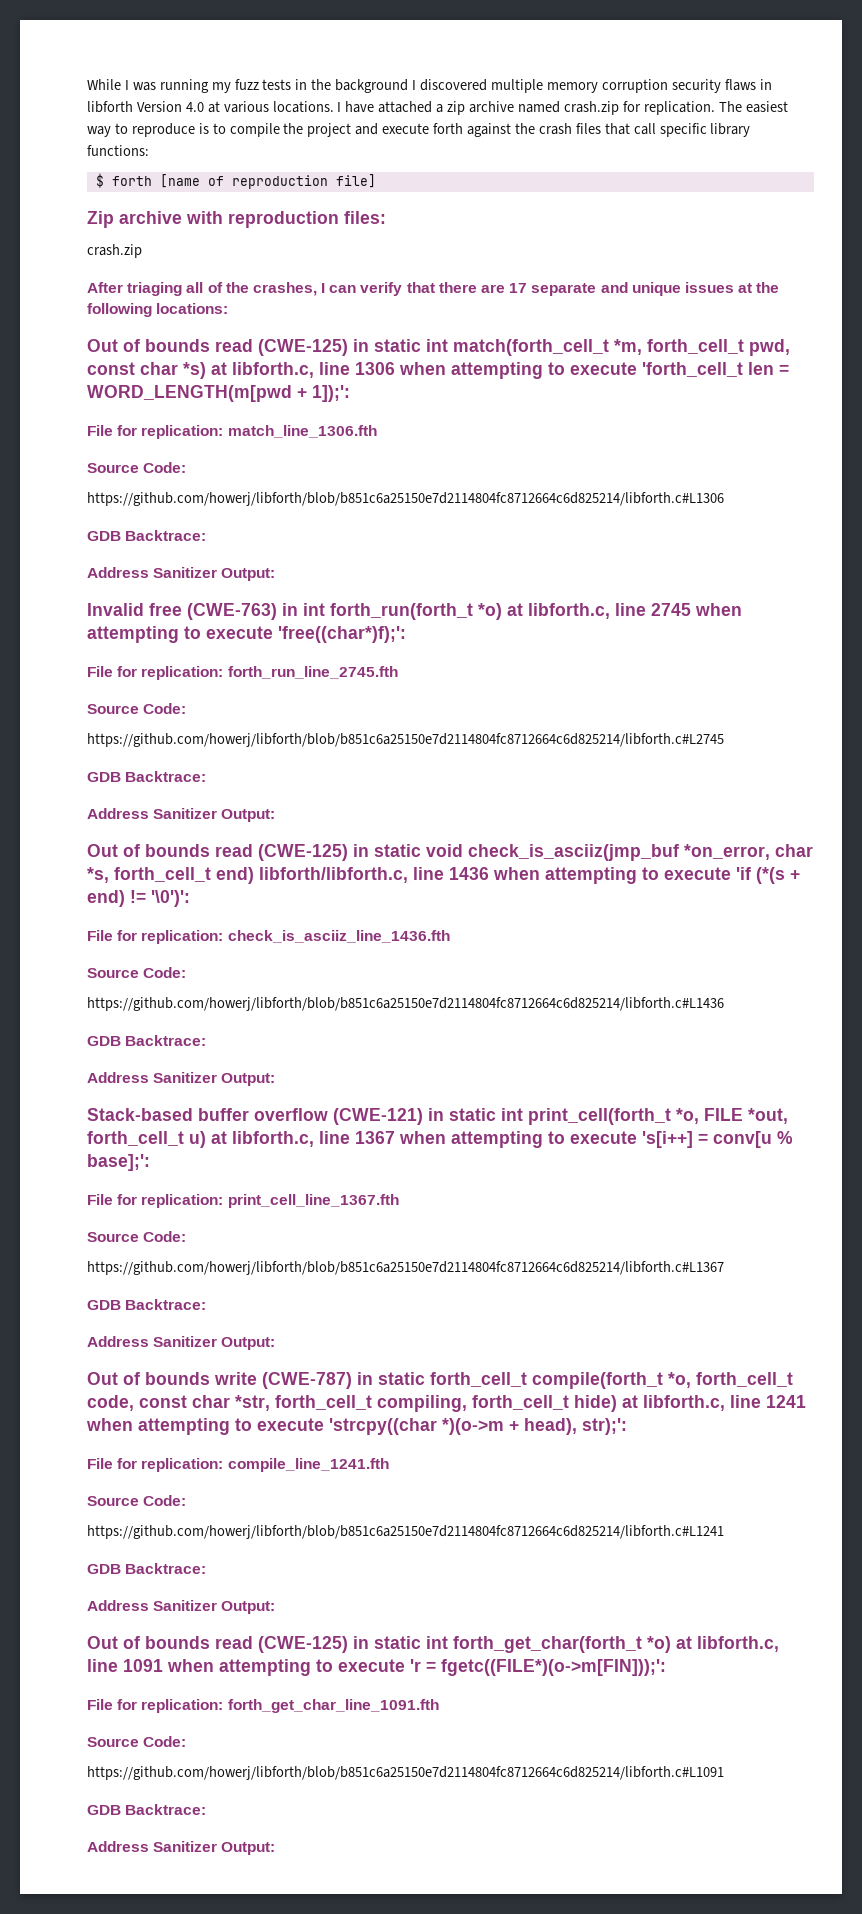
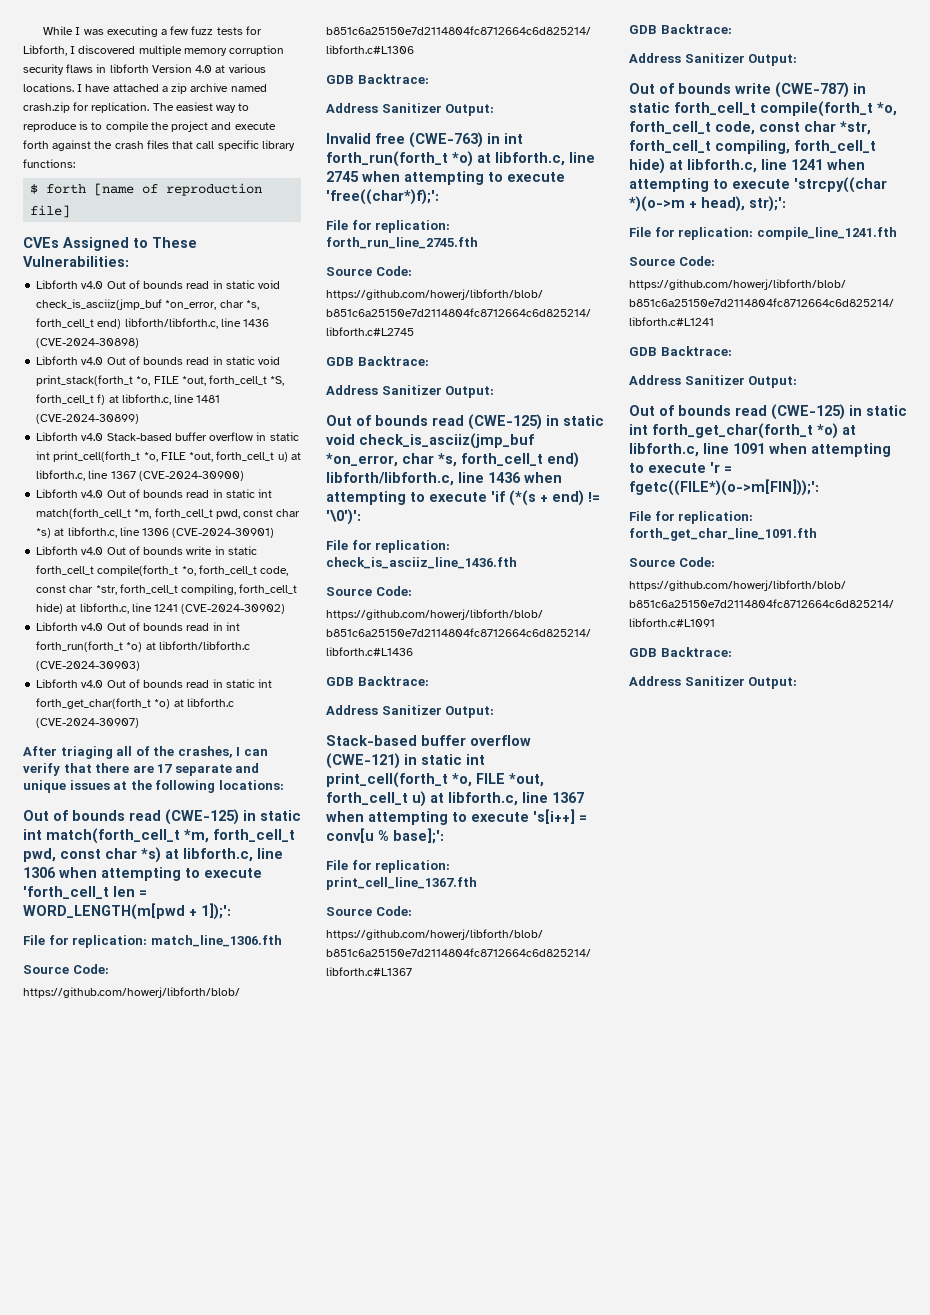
- While I was running my fuzz tests in the background I discovered multiple memory corruption security flaws in libforth Version 4.0 at various locations.
+ While I was executing a few fuzz tests for Libforth, I discovered multiple memory corruption security flaws in libforth Version 4.0 at various locations.
- Zip archive with reproduction files:
- crash.zip
+ CVEs Assigned to These Vulnerabilities:
+ Libforth v4.0 Out of bounds read in static void check_is_asciiz(jmp_buf *on_error, char *s, forth_cell_t end) libforth/libforth.c, line 1436 (CVE-2024-30898)
+ Libforth v4.0 Out of bounds read in static void print_stack(forth_t *o, FILE *out, forth_cell_t *S, forth_cell_t f) at libforth.c, line 1481 (CVE-2024-30899)
+ Libforth v4.0 Stack-based buffer overflow in static int print_cell(forth_t *o, FILE *out, forth_cell_t u) at libforth.c, line 1367 (CVE-2024-30900)
+ Libforth v4.0 Out of bounds read in static int match(forth_cell_t *m, forth_cell_t pwd, const char *s) at libforth.c, line 1306 (CVE-2024-30901)
+ Libforth v4.0 Out of bounds write in static forth_cell_t compile(forth_t *o, forth_cell_t code, const char *str, forth_cell_t compiling, forth_cell_t hide) at libforth.c, line 1241 (CVE-2024-30902)
+ Libforth v4.0 Out of bounds read in int forth_run(forth_t *o) at libforth/libforth.c (CVE-2024-30903)
+ Libforth v4.0 Out of bounds read in static int forth_get_char(forth_t *o) at libforth.c (CVE-2024-30907)

